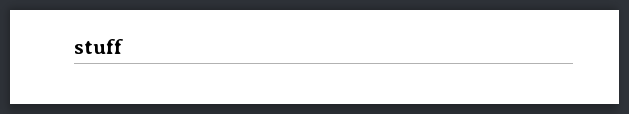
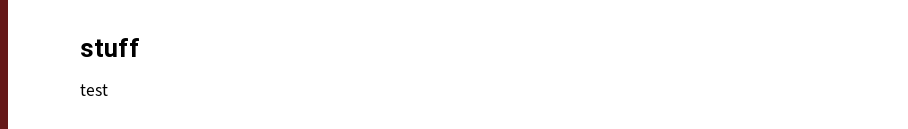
+ test

